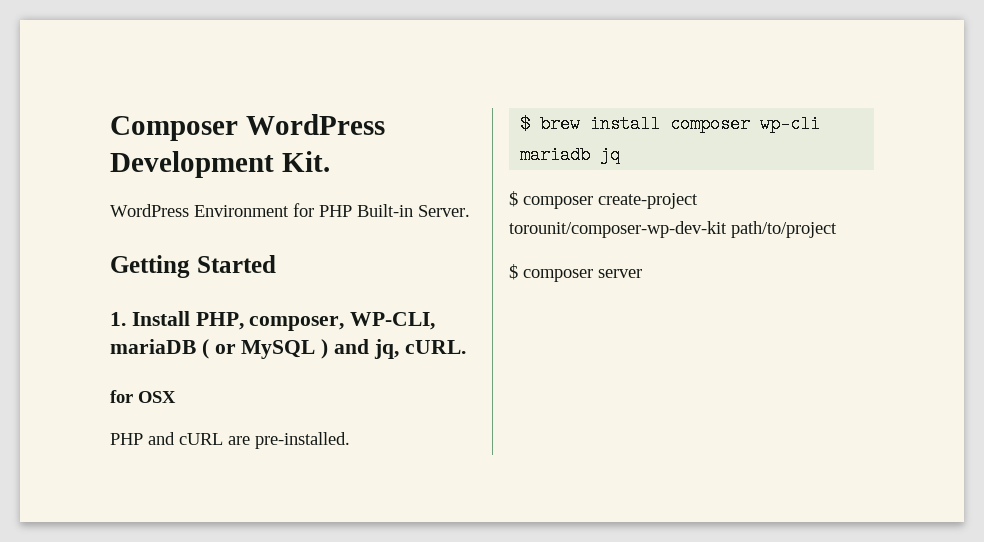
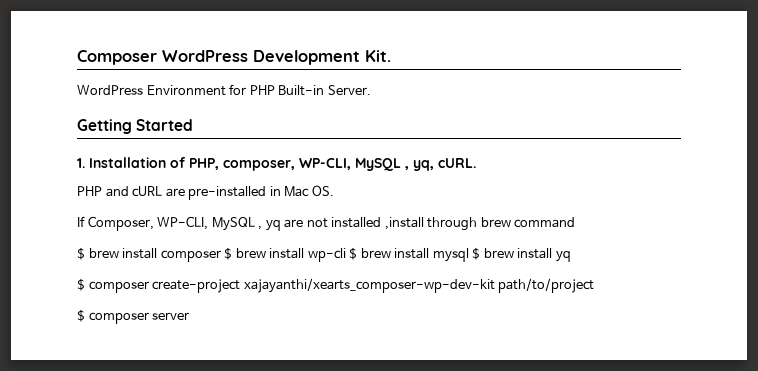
- 1. Install PHP, composer, WP-CLI, mariaDB ( or MySQL ) and jq, cURL.
+ 1. Installation of PHP, composer, WP-CLI, MySQL , yq, cURL.
- for OSX
- PHP and cURL are pre-installed.
- $ brew install composer wp-cli mariadb jq
+ PHP and cURL are pre-installed in Mac OS.
+ If Composer, WP-CLI, MySQL , yq are not installed ,install through brew command
+ $ brew install composer $ brew install wp-cli $ brew install mysql $ brew install yq
- $ composer create-project torounit/composer-wp-dev-kit path/to/project
+ $ composer create-project xajayanthi/xearts_composer-wp-dev-kit path/to/project

